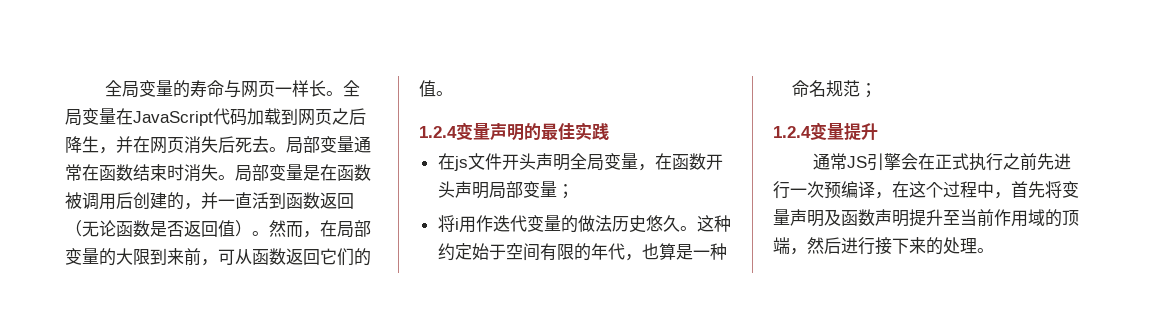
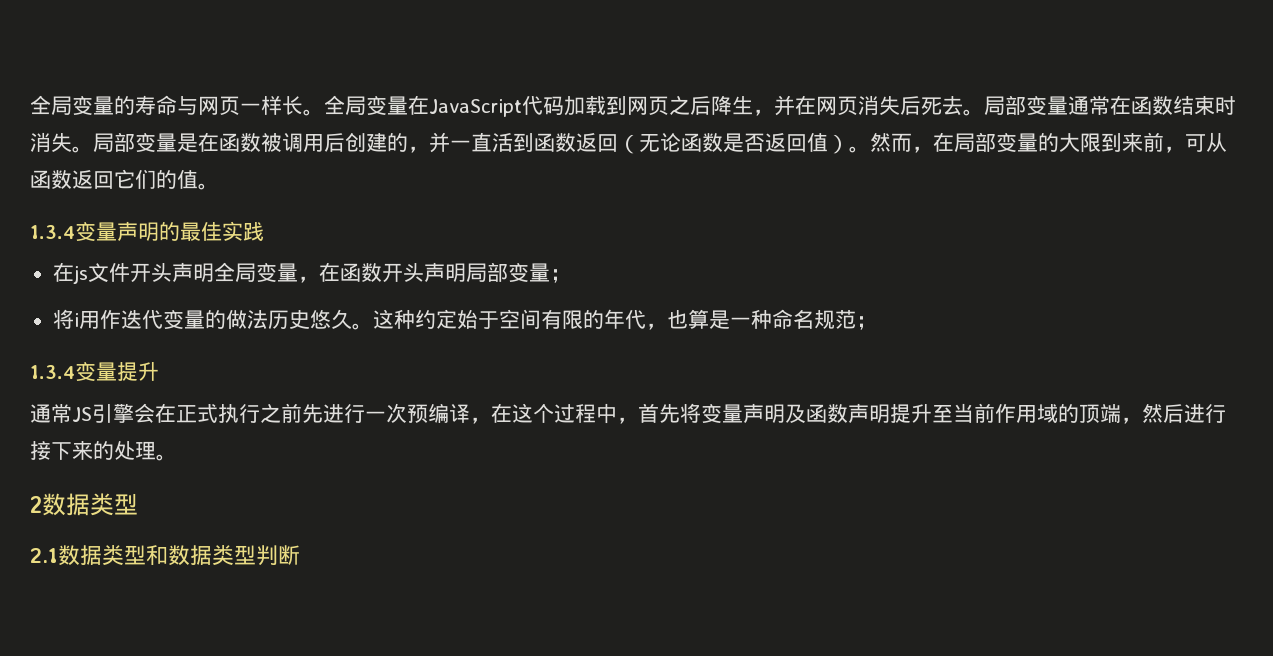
- 1.2.4变量声明的最佳实践
+ 1.3.4变量声明的最佳实践
- 1.2.4变量提升
+ 1.3.4变量提升
+ 2数据类型
+ 2.1数据类型和数据类型判断

